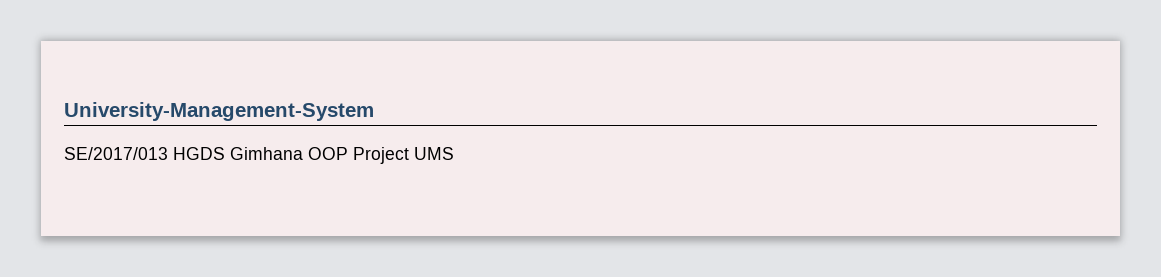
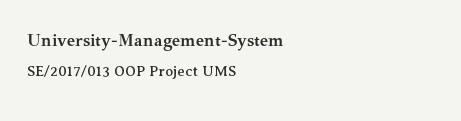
- SE/2017/013 HGDS Gimhana OOP Project UMS
+ SE/2017/013 OOP Project UMS

